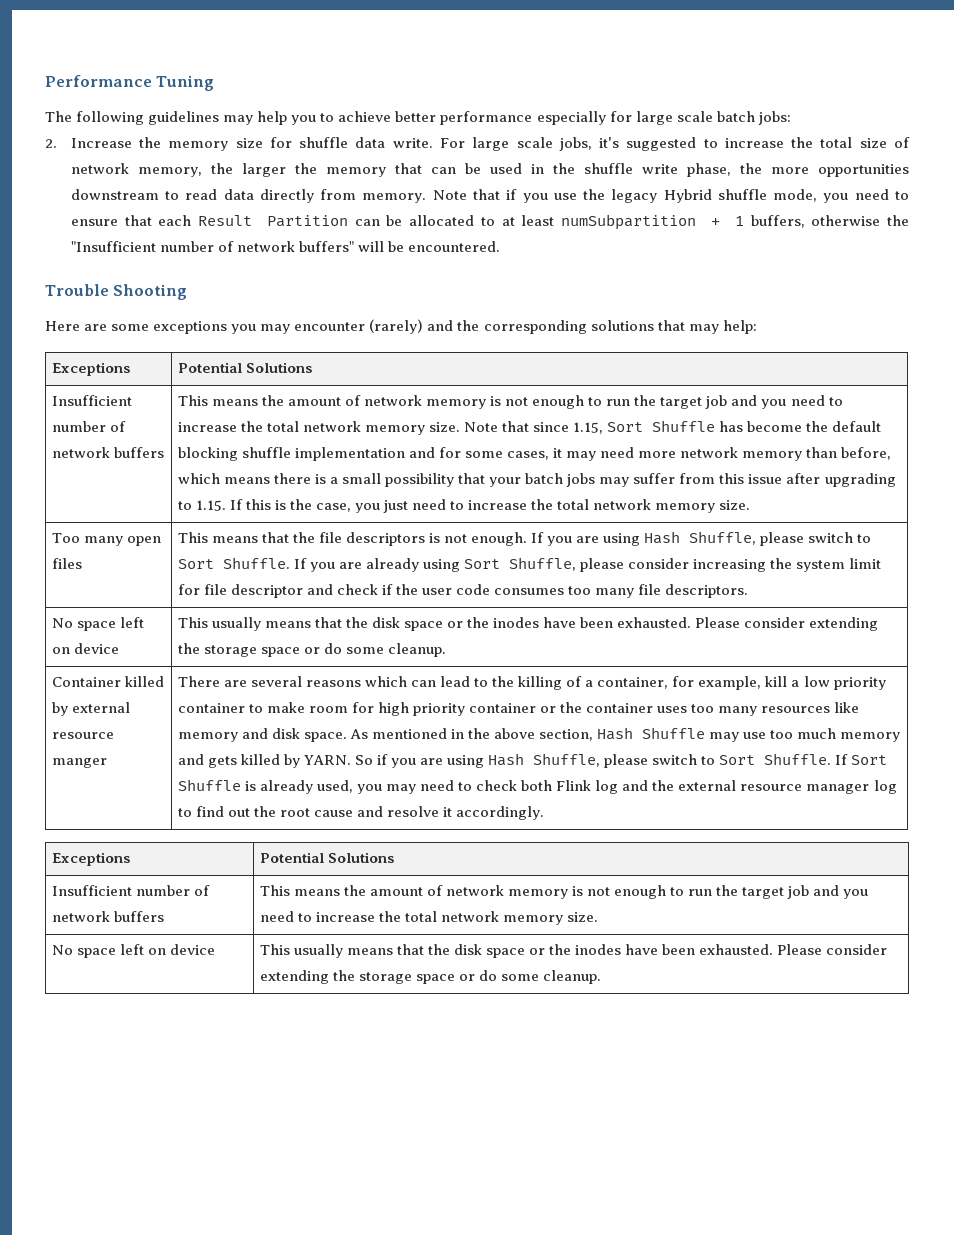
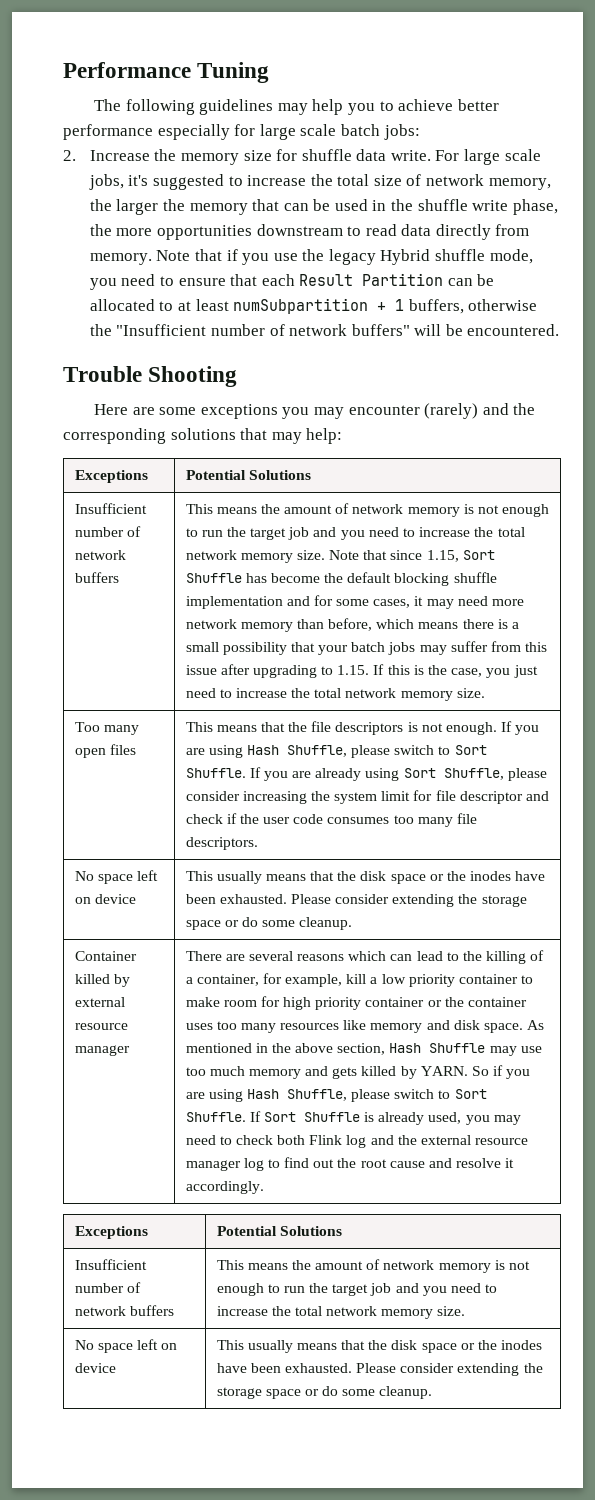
- Container killed by external resource manger
+ Container killed by external resource manager

